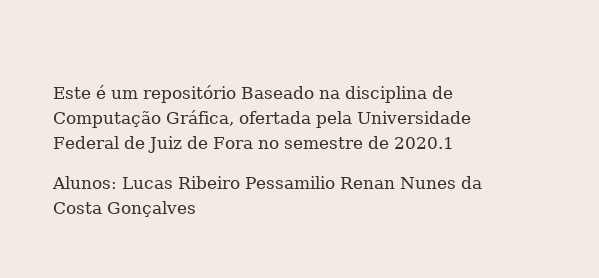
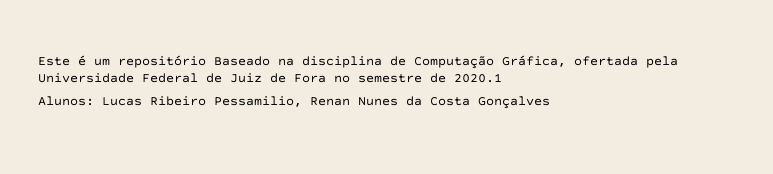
- Alunos: Lucas Ribeiro Pessamilio Renan Nunes da Costa Gonçalves
+ Alunos: Lucas Ribeiro Pessamilio, Renan Nunes da Costa Gonçalves

